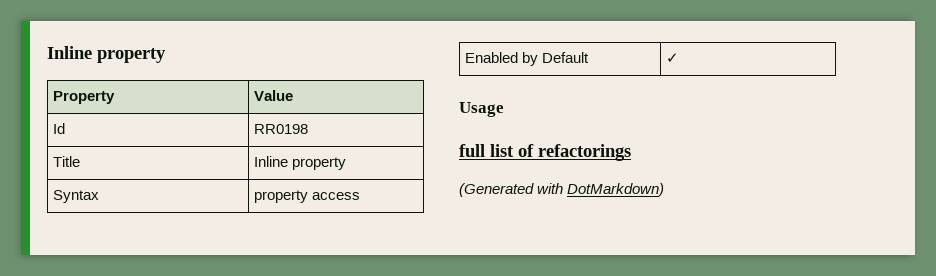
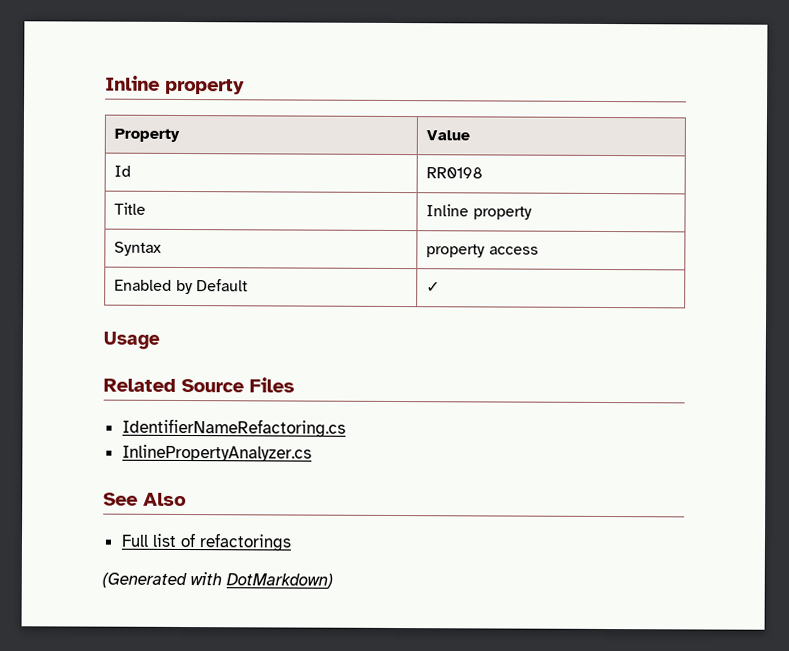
- full list of refactorings
+ Related Source Files
+ IdentifierNameRefactoring.cs
+ InlinePropertyAnalyzer.cs
+ See Also
+ Full list of refactorings

